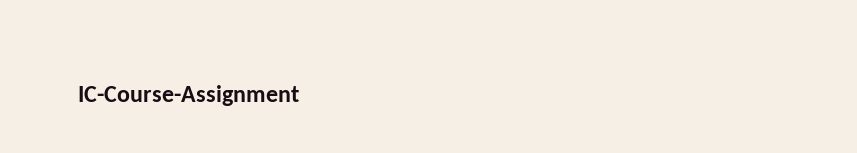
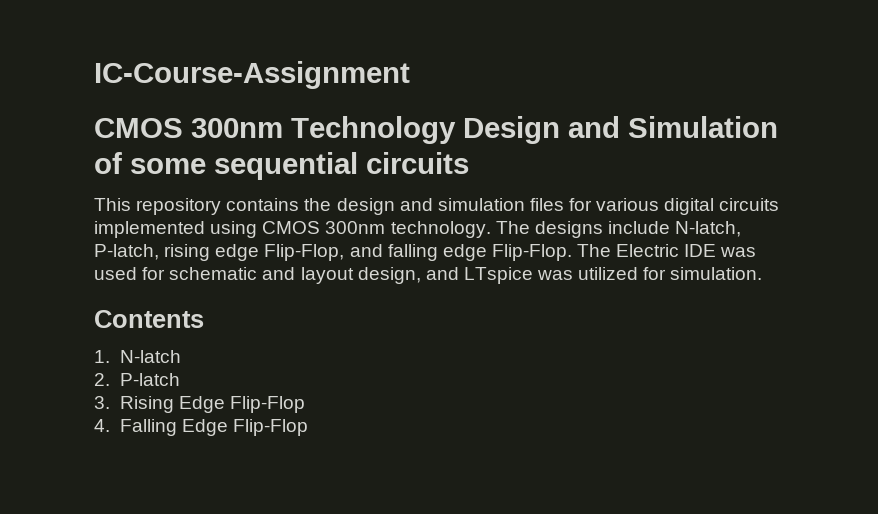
+ CMOS 300nm Technology Design and Simulation of some sequential circuits
+ This repository contains the design and simulation files for various digital circuits implemented using CMOS 300nm technology. The designs include N-latch, P-latch, rising edge Flip-Flop, and falling edge Flip-Flop. The Electric IDE was used for schematic and layout design, and LTspice was utilized for simulation.
+ Contents
+ 1. N-latch
+ 2. P-latch
+ 3. Rising Edge Flip-Flop
+ 4. Falling Edge Flip-Flop

